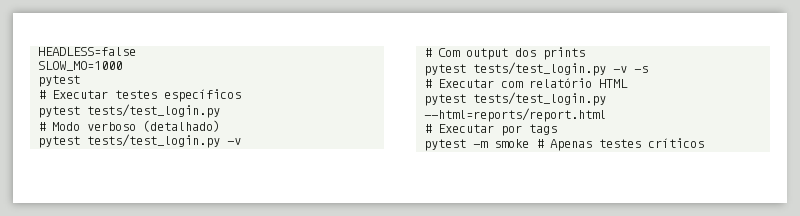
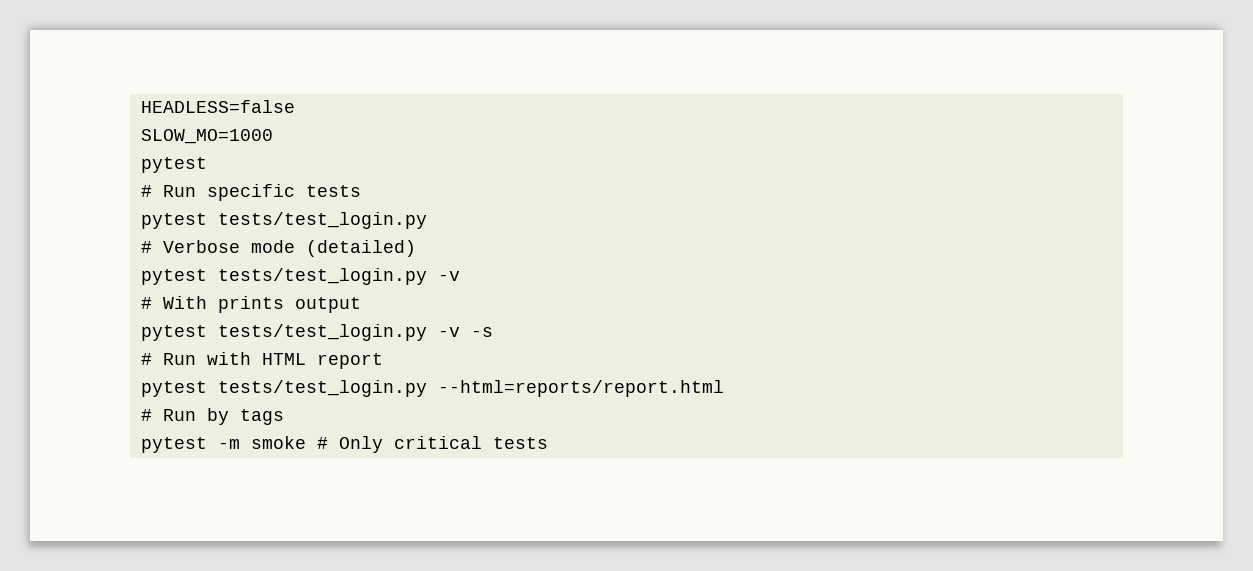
- # Executar testes específicos
+ # Run specific tests
- # Modo verboso (detalhado)
+ # Verbose mode (detailed)
- # Com output dos prints
+ # With prints output
- # Executar com relatório HTML
+ # Run with HTML report
- # Executar por tags
+ # Run by tags
- pytest -m smoke # Apenas testes críticos
+ pytest -m smoke # Only critical tests

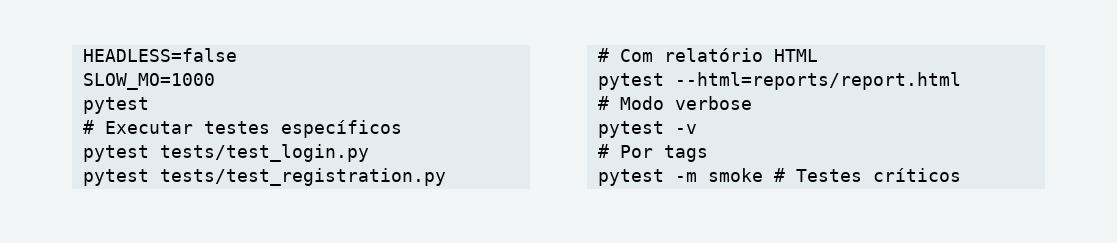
- # Run specific tests
+ # Executar testes específicos
  pytest tests/test_login.py
- # Verbose mode (detailed)
- pytest tests/test_login.py -v
- # With prints output
- pytest tests/test_login.py -v -s
- # Run with HTML report
- pytest tests/test_login.py --html=reports/report.html
- # Run by tags
+ pytest tests/test_registration.py
+ # Com relatório HTML
+ pytest --html=reports/report.html
+ # Modo verbose
+ pytest -v
+ # Por tags
- pytest -m smoke # Only critical tests
+ pytest -m smoke # Testes críticos

